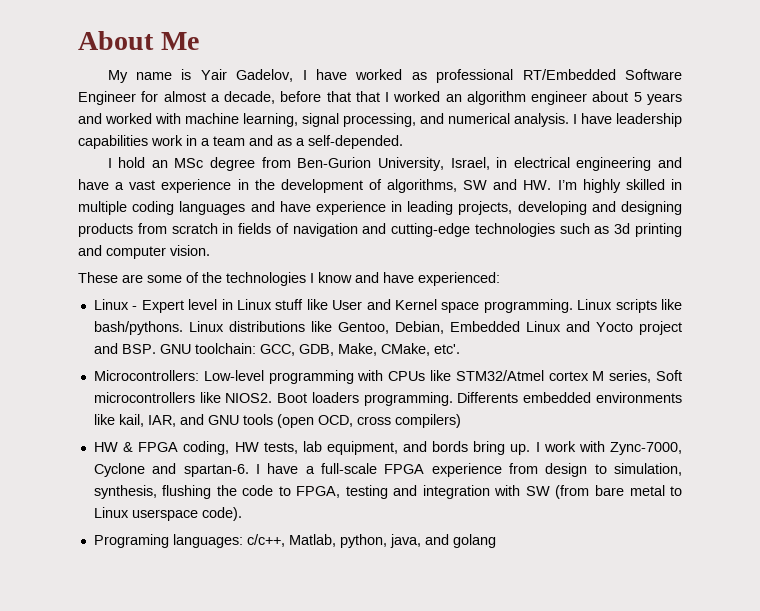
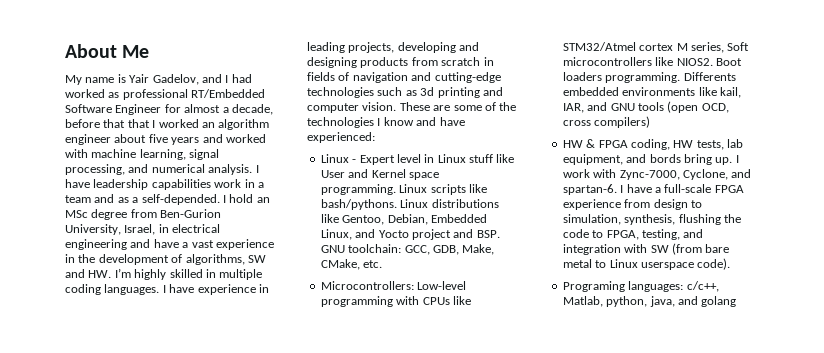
- My name is Yair Gadelov, I have worked as professional RT/Embedded Software Engineer for almost a decade, before that that I worked an algorithm engineer about 5 years and worked with machine learning, signal processing, and numerical analysis.
+ My name is Yair Gadelov, and I had worked as professional RT/Embedded Software Engineer for almost a decade, before that that I worked an algorithm engineer about five years and worked with machine learning, signal processing, and numerical analysis.
- I have leadership capabilities work in a team and as a self-depended.
- I hold an MSc degree from Ben-Gurion University, Israel, in electrical engineering and have a vast experience in the development of algorithms, SW and HW. I’m highly skilled in multiple coding languages and have experience in leading projects, developing and designing products from scratch in fields of navigation and cutting-edge technologies such as 3d printing and computer vision.
- These are some of the technologies I know and have experienced:
+ I have leadership capabilities work in a team and as a self-depended. I hold an MSc degree from Ben-Gurion University, Israel, in electrical engineering and have a vast experience in the development of algorithms, SW and HW. I’m highly skilled in multiple coding languages. I have experience in leading projects, developing and designing products from scratch in fields of navigation and cutting-edge technologies such as 3d printing and computer vision. These are some of the technologies I know and have experienced:
- Linux distributions like Gentoo, Debian, Embedded Linux and Yocto project and BSP. GNU toolchain: GCC, GDB, Make, CMake, etc'.
+ Linux distributions like Gentoo, Debian, Embedded Linux, and Yocto project and BSP. GNU toolchain: GCC, GDB, Make, CMake, etc.
- I work with Zync-7000, Cyclone and spartan-6.
+ I work with Zync-7000, Cyclone, and spartan-6.
- I have a full-scale FPGA experience from design to simulation, synthesis, flushing the code to FPGA, testing and integration with SW (from bare metal to Linux userspace code).
+ I have a full-scale FPGA experience from design to simulation, synthesis, flushing the code to FPGA, testing, and integration with SW (from bare metal to Linux userspace code).

